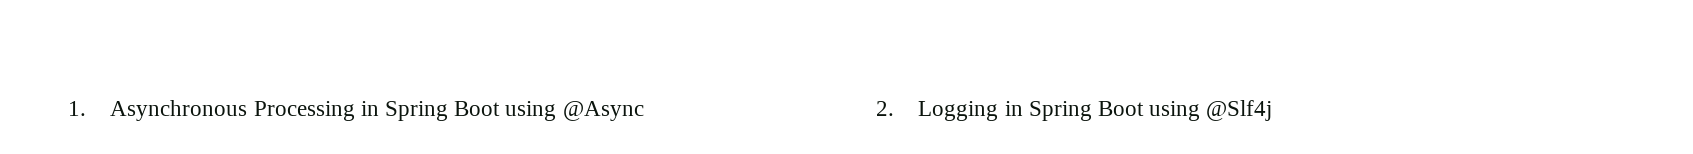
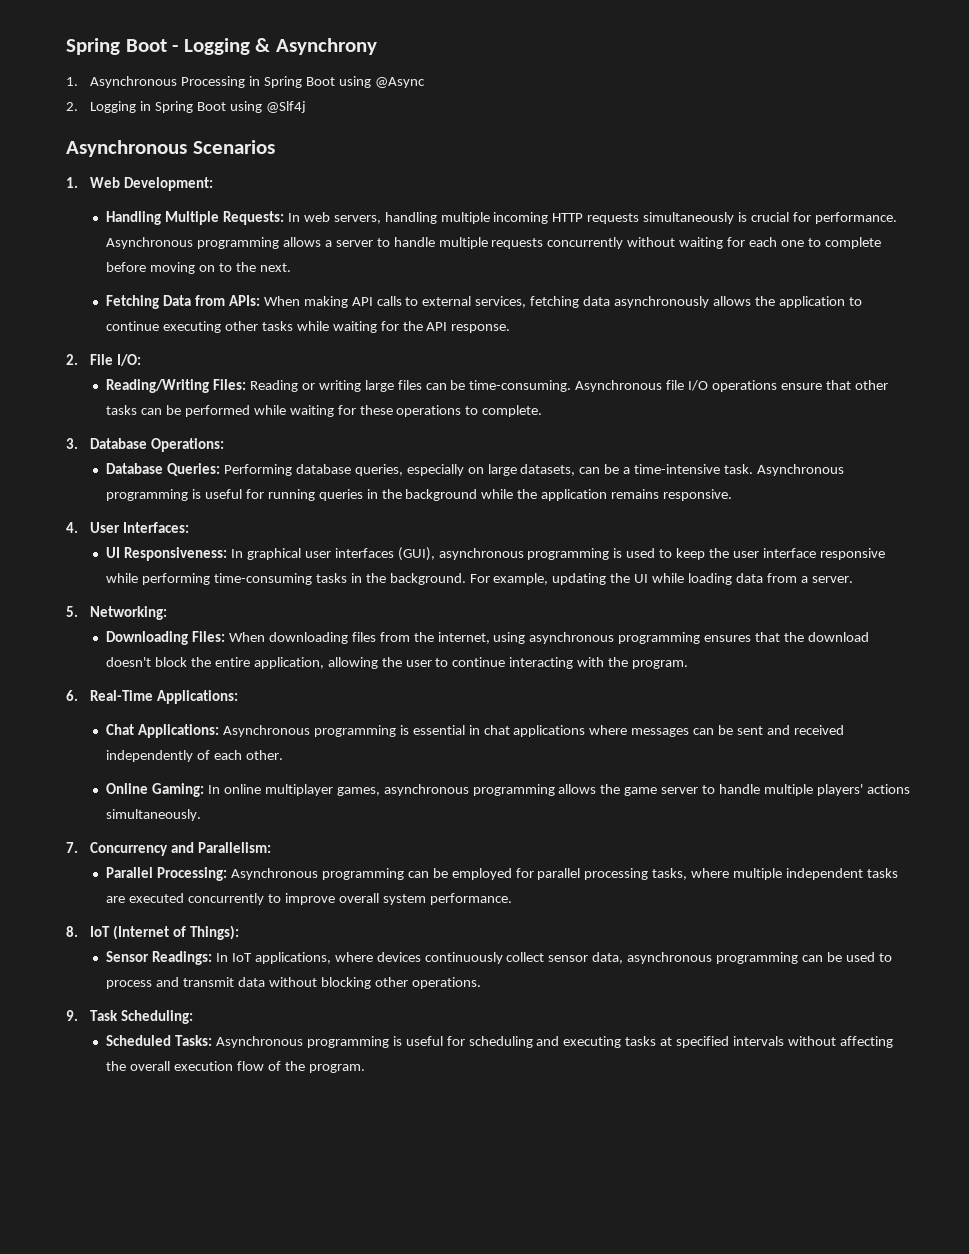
+ Spring Boot - Logging & Asynchrony
+ Asynchronous Scenarios
+ 1. Web Development:
+ Handling Multiple Requests: In web servers, handling multiple incoming HTTP requests simultaneously is crucial for performance. Asynchronous programming allows a server to handle multiple requests concurrently without waiting for each one to complete before moving on to the next.
+ Fetching Data from APIs: When making API calls to external services, fetching data asynchronously allows the application to continue executing other tasks while waiting for the API response.
+ 2. File I/O:
+ Reading/Writing Files: Reading or writing large files can be time-consuming. Asynchronous file I/O operations ensure that other tasks can be performed while waiting for these operations to complete.
+ 3. Database Operations:
+ Database Queries: Performing database queries, especially on large datasets, can be a time-intensive task. Asynchronous programming is useful for running queries in the background while the application remains responsive.
+ 4. User Interfaces:
+ UI Responsiveness: In graphical user interfaces (GUI), asynchronous programming is used to keep the user interface responsive while performing time-consuming tasks in the background. For example, updating the UI while loading data from a server.
+ 5. Networking:
+ Downloading Files: When downloading files from the internet, using asynchronous programming ensures that the download doesn't block the entire application, allowing the user to continue interacting with the program.
+ 6. Real-Time Applications:
+ Chat Applications: Asynchronous programming is essential in chat applications where messages can be sent and received independently of each other.
+ Online Gaming: In online multiplayer games, asynchronous programming allows the game server to handle multiple players' actions simultaneously.
+ 7. Concurrency and Parallelism:
+ Parallel Processing: Asynchronous programming can be employed for parallel processing tasks, where multiple independent tasks are executed concurrently to improve overall system performance.
+ 8. IoT (Internet of Things):
+ Sensor Readings: In IoT applications, where devices continuously collect sensor data, asynchronous programming can be used to process and transmit data without blocking other operations.
+ 9. Task Scheduling:
+ Scheduled Tasks: Asynchronous programming is useful for scheduling and executing tasks at specified intervals without affecting the overall execution flow of the program.

